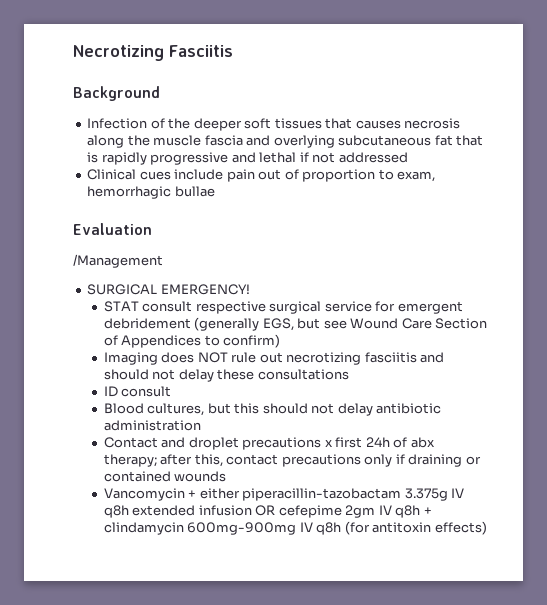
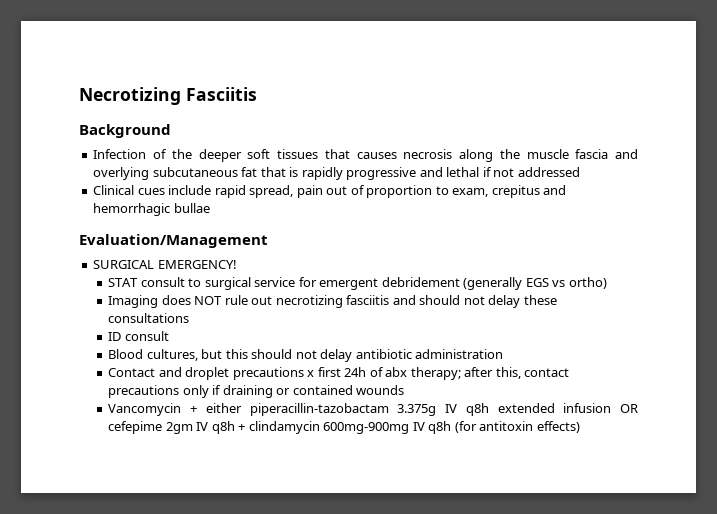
- Clinical cues include pain out of proportion to exam, hemorrhagic bullae
+ Clinical cues include rapid spread, pain out of proportion to exam, crepitus and hemorrhagic bullae
- Evaluation
- /Management
+ Evaluation/Management
- STAT consult respective surgical service for emergent debridement (generally EGS, but see Wound Care Section of Appendices to confirm)
+ STAT consult to surgical service for emergent debridement (generally EGS vs ortho)

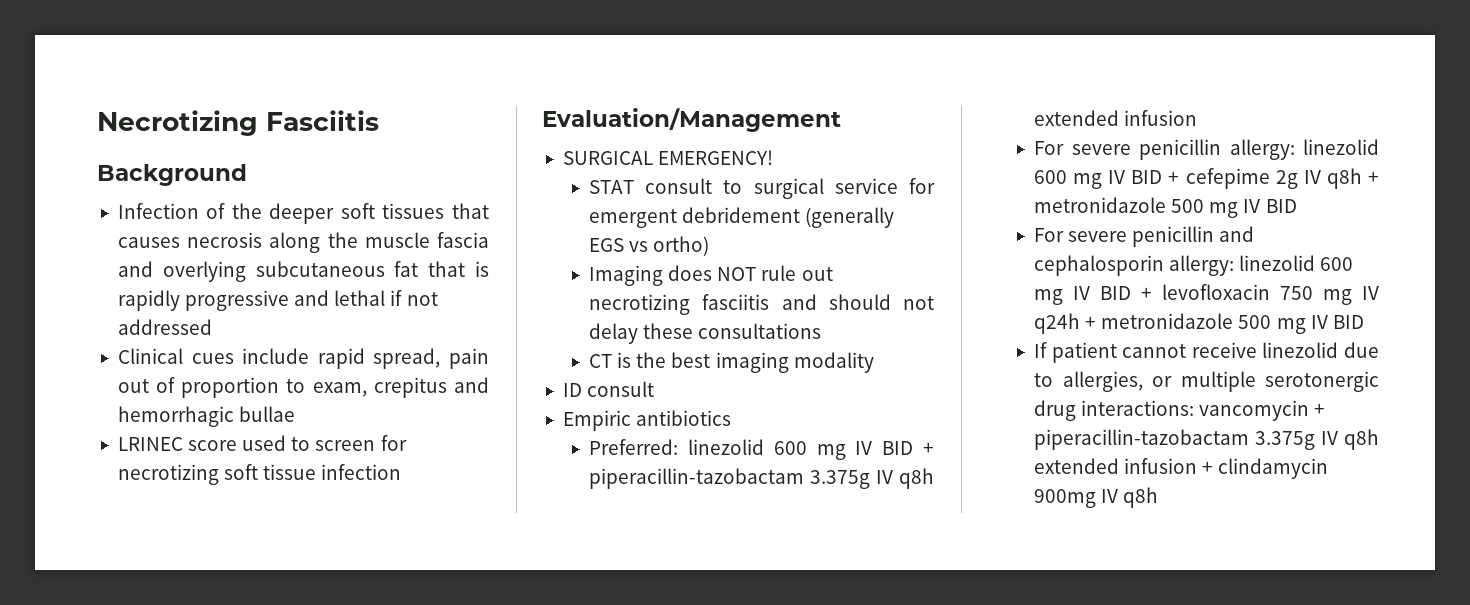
+ LRINEC score used to screen for necrotizing soft tissue infection
+ CT is the best imaging modality
  ID consult
- Blood cultures, but this should not delay antibiotic administration
- Contact and droplet precautions x first 24h of abx therapy; after this, contact precautions only if draining or contained wounds
- Vancomycin + either piperacillin-tazobactam 3.375g IV q8h extended infusion OR cefepime 2gm IV q8h + clindamycin 600mg-900mg IV q8h (for antitoxin effects)
+ Empiric antibiotics
+ Preferred: linezolid 600 mg IV BID + piperacillin-tazobactam 3.375g IV q8h extended infusion
+ For severe penicillin allergy: linezolid 600 mg IV BID + cefepime 2g IV q8h + metronidazole 500 mg IV BID
+ For severe penicillin and cephalosporin allergy: linezolid 600 mg IV BID + levofloxacin 750 mg IV q24h + metronidazole 500 mg IV BID
+ If patient cannot receive linezolid due to allergies, or multiple serotonergic drug interactions: vancomycin + piperacillin-tazobactam 3.375g IV q8h extended infusion + clindamycin 900mg IV q8h

